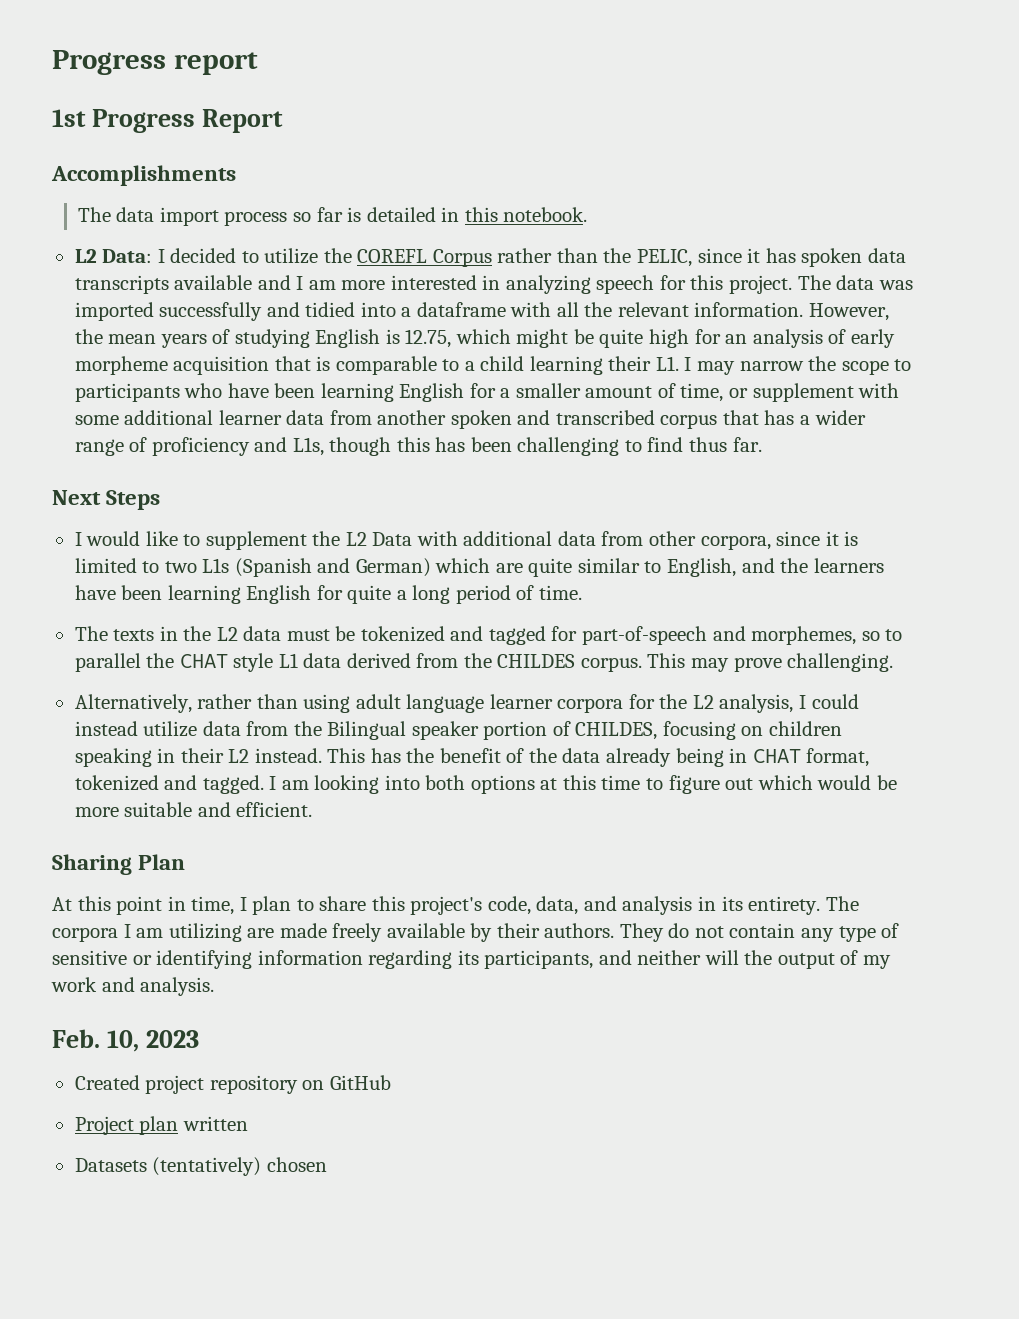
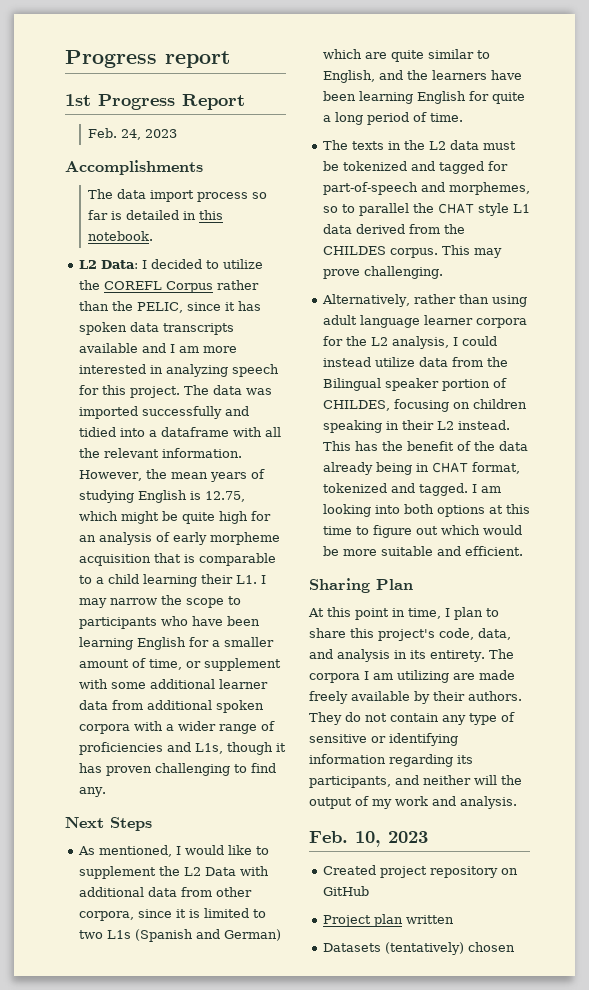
+ Feb. 24, 2023
- However, the mean years of studying English is 12.75, which might be quite high for an analysis of early morpheme acquisition that is comparable to a child learning their L1. I may narrow the scope to participants who have been learning English for a smaller amount of time, or supplement with some additional learner data from another spoken and transcribed corpus that has a wider range of proficiency and L1s, though this has been challenging to find thus far.
+ However, the mean years of studying English is 12.75, which might be quite high for an analysis of early morpheme acquisition that is comparable to a child learning their L1. I may narrow the scope to participants who have been learning English for a smaller amount of time, or supplement with some additional learner data from additional spoken corpora with a wider range of proficiencies and L1s, though it has proven challenging to find any.
- I would like to supplement the L2 Data with additional data from other corpora, since it is limited to two L1s (Spanish and German) which are quite similar to English, and the learners have been learning English for quite a long period of time.
+ As mentioned, I would like to supplement the L2 Data with additional data from other corpora, since it is limited to two L1s (Spanish and German) which are quite similar to English, and the learners have been learning English for quite a long period of time.

